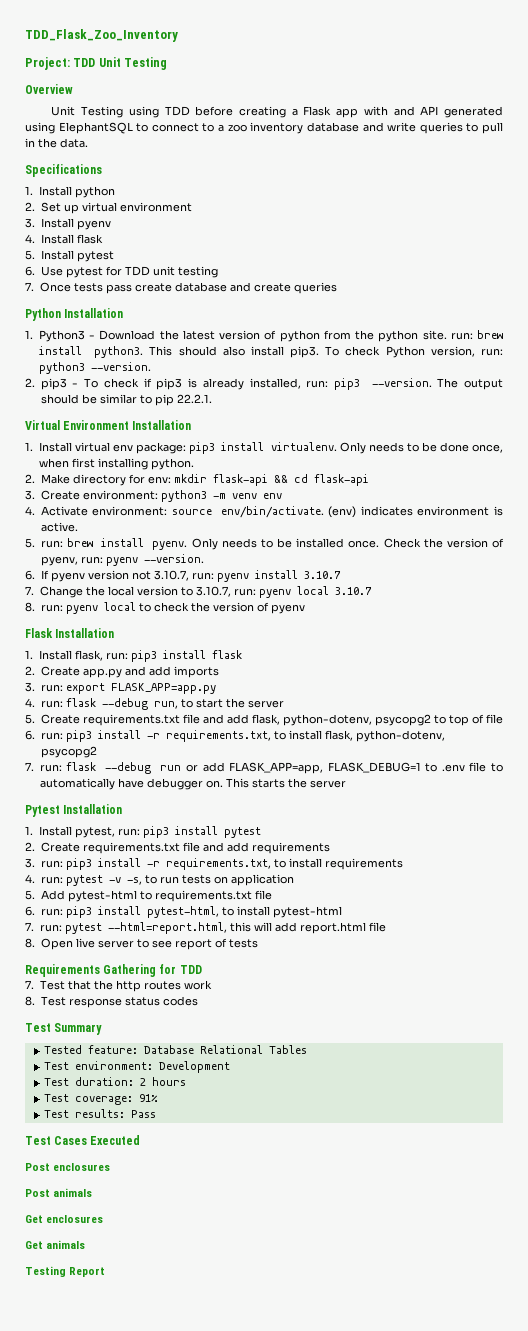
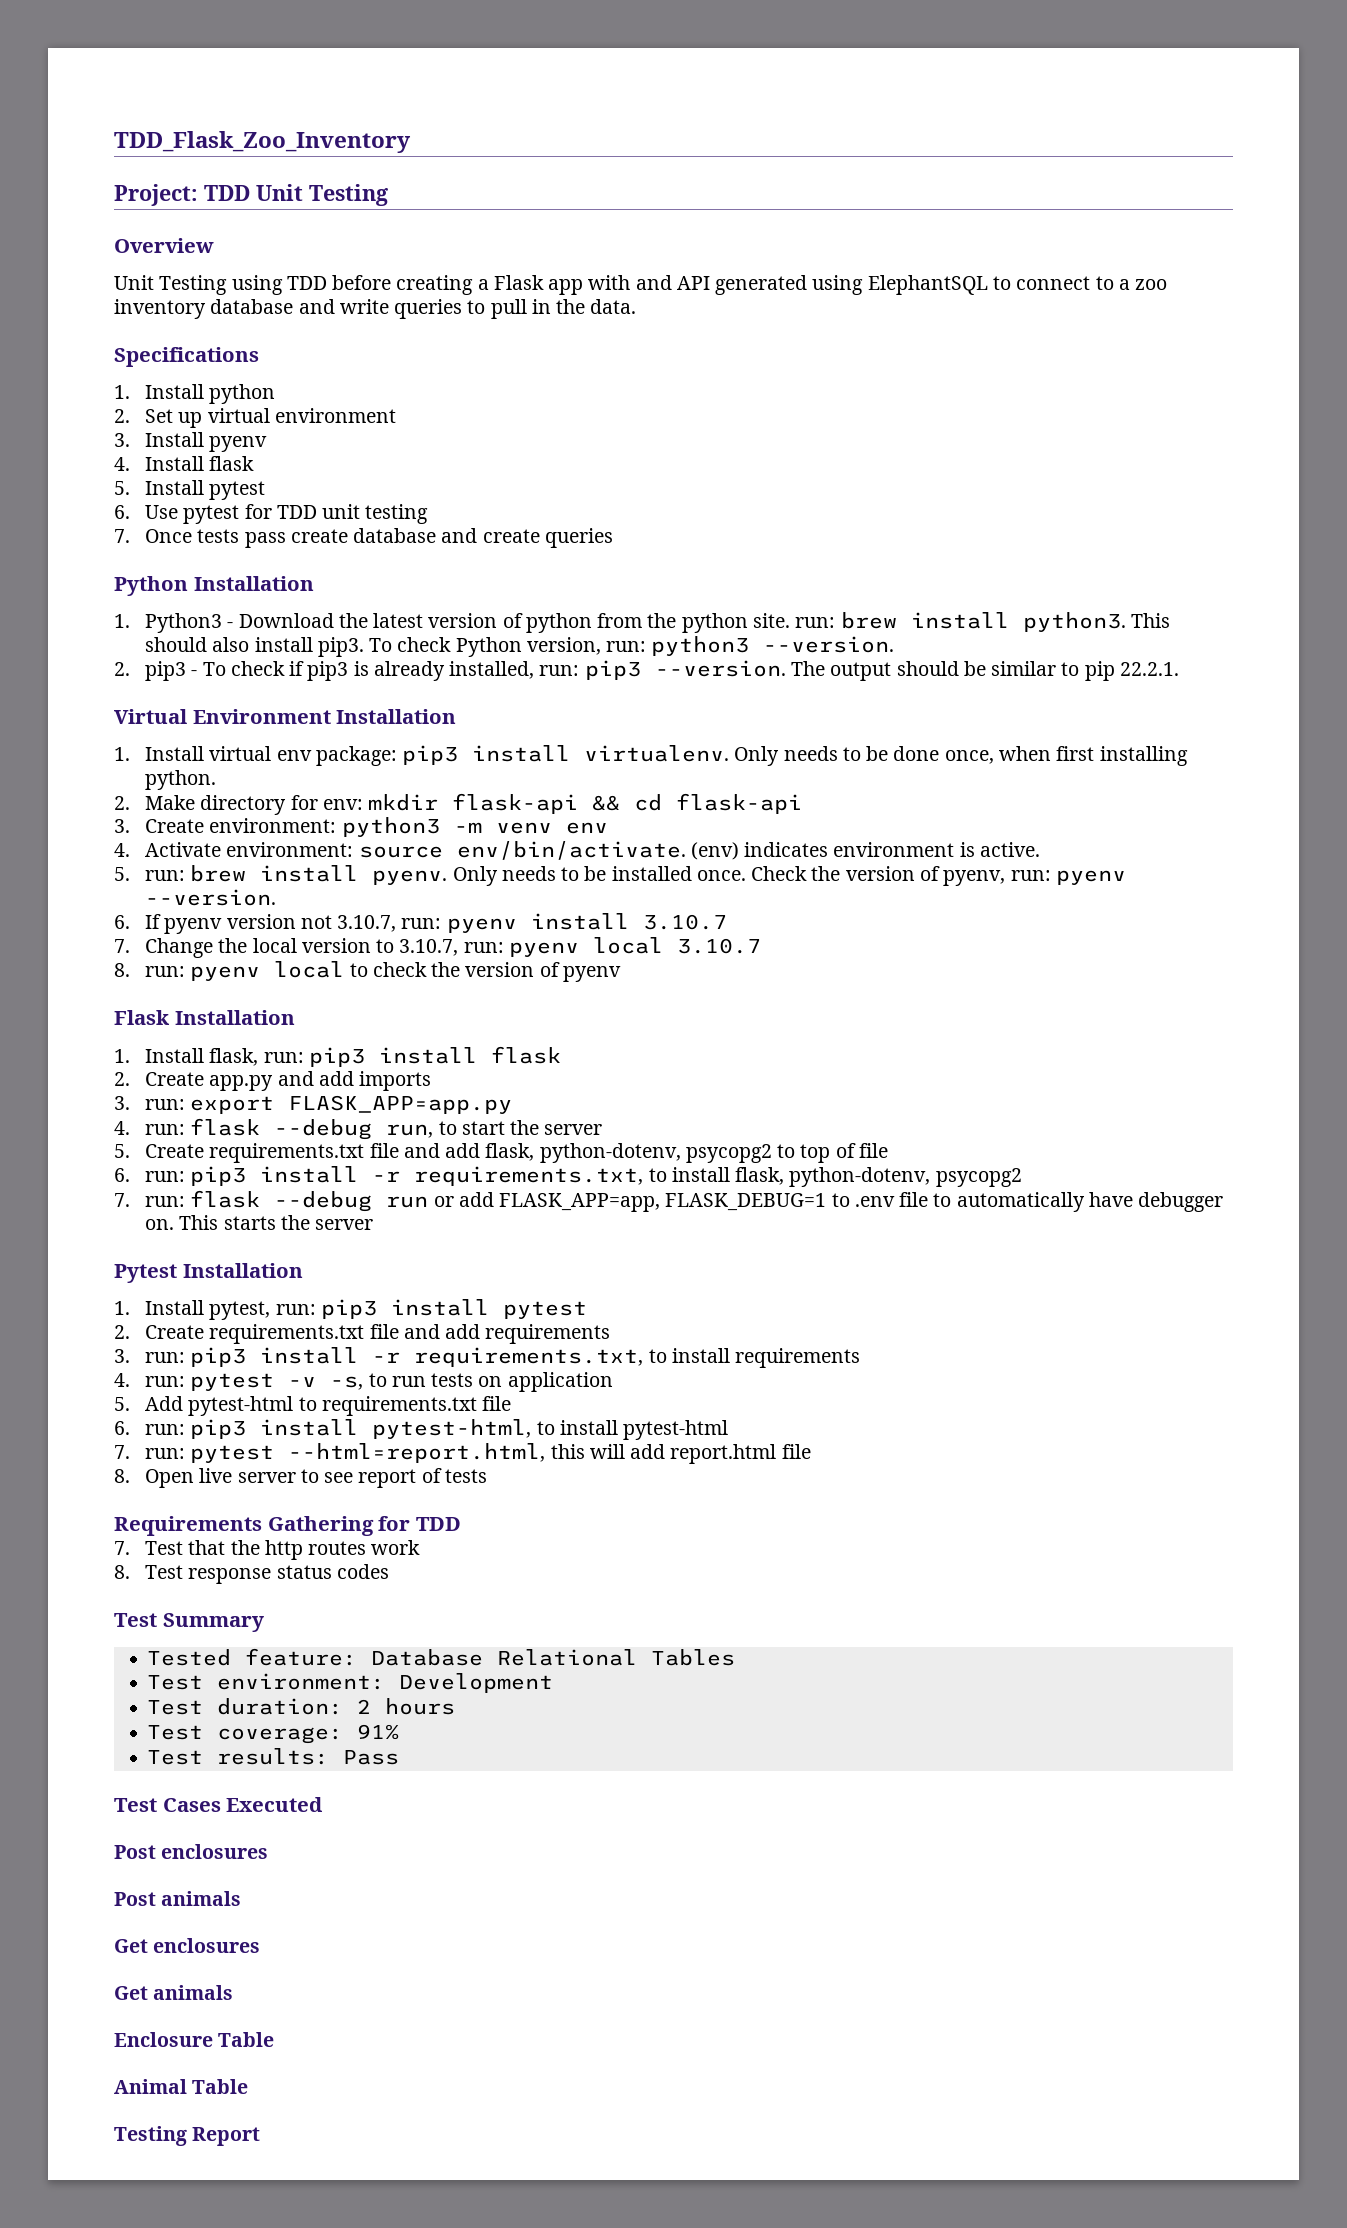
+ Enclosure Table
+ Animal Table

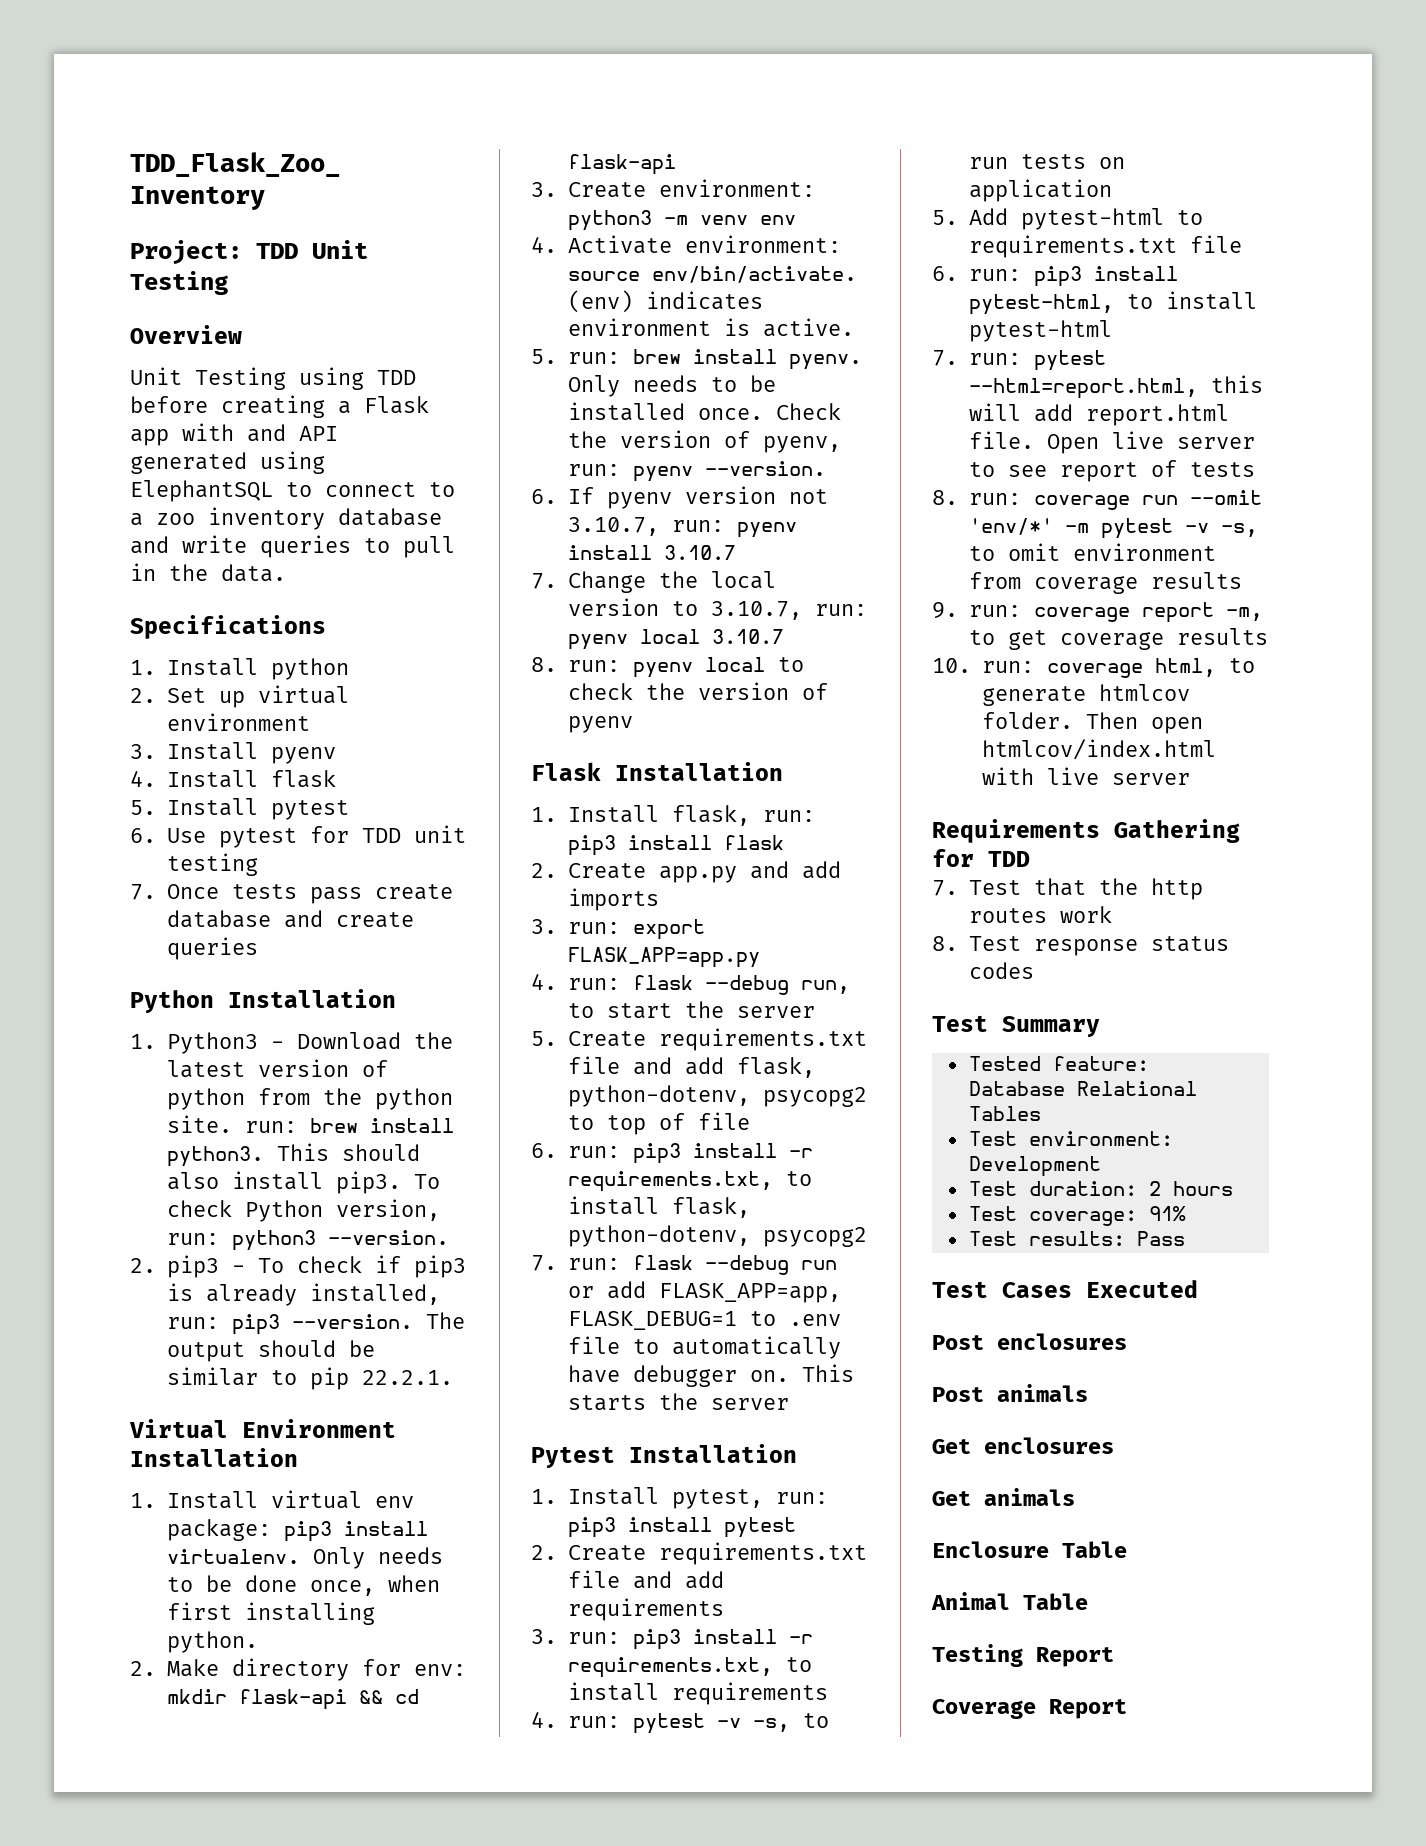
- 7. run: pytest --html=report.html, this will add report.html file
- 8. Open live server to see report of tests
+ 7. run: pytest --html=report.html, this will add report.html file. Open live server to see report of tests
+ 8. run: coverage run --omit 'env/*' -m pytest -v -s, to omit environment from coverage results
+ 9. run: coverage report -m, to get coverage results
+ 10. run: coverage html, to generate htmlcov folder. Then open htmlcov/index.html with live server
+ Coverage Report

